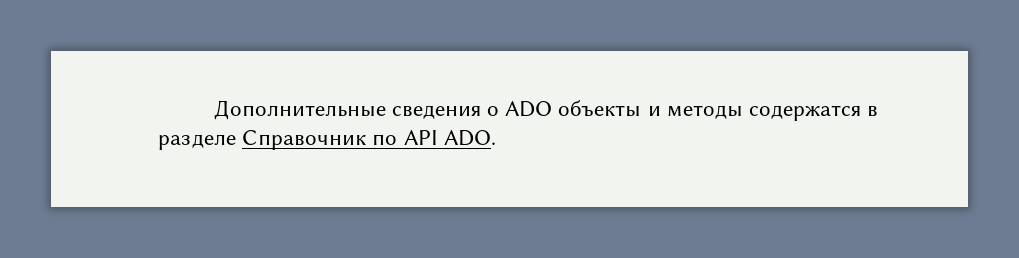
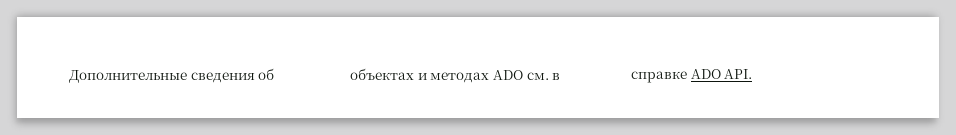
- Дополнительные сведения о ADO объекты и методы содержатся в разделе Справочник по API ADO.
+ Дополнительные сведения об объектах и методах ADO см. в справке ADO API.

